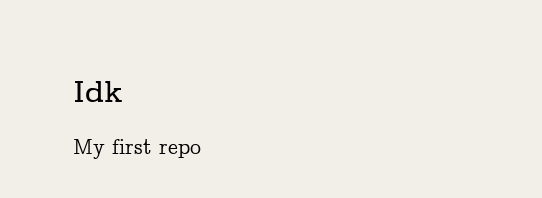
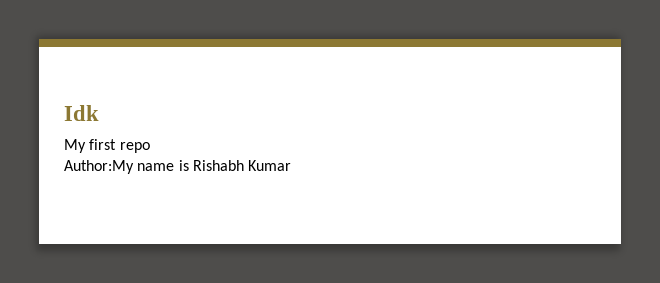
+ Author:My name is Rishabh Kumar

